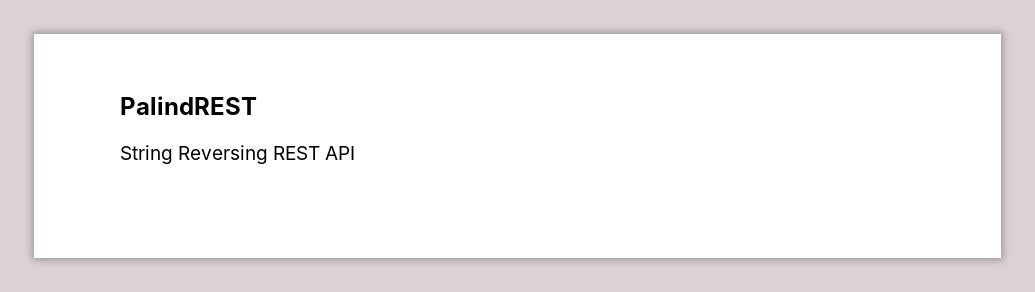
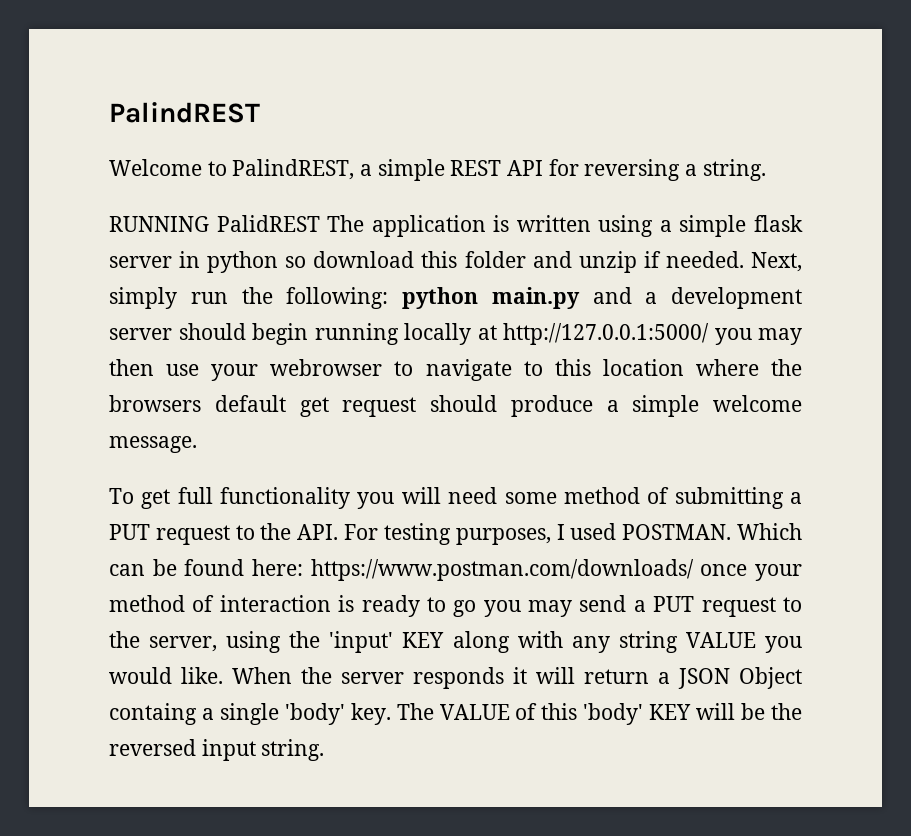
- String Reversing REST API
+ Welcome to PalindREST, a simple REST API for reversing a string.
+ RUNNING PalidREST The application is written using a simple flask server in python so download this folder and unzip if needed. Next, simply run the following: python main.py and a development server should begin running locally at http://127.0.0.1:5000/ you may then use your webrowser to navigate to this location where the browsers default get request should produce a simple welcome message.
+ To get full functionality you will need some method of submitting a PUT request to the API. For testing purposes, I used POSTMAN. Which can be found here: https://www.postman.com/downloads/ once your method of interaction is ready to go you may send a PUT request to the server, using the 'input' KEY along with any string VALUE you would like. When the server responds it will return a JSON Object containg a single 'body' key. The VALUE of this 'body' KEY will be the reversed input string.

